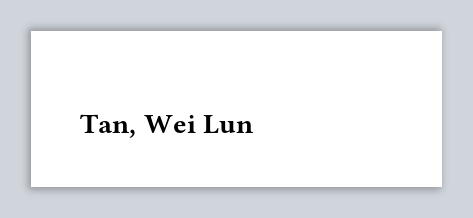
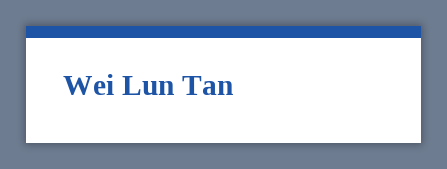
- Tan, Wei Lun
+ Wei Lun Tan

